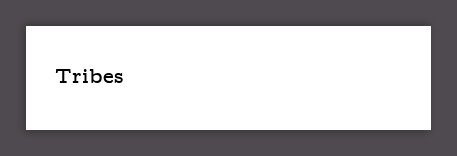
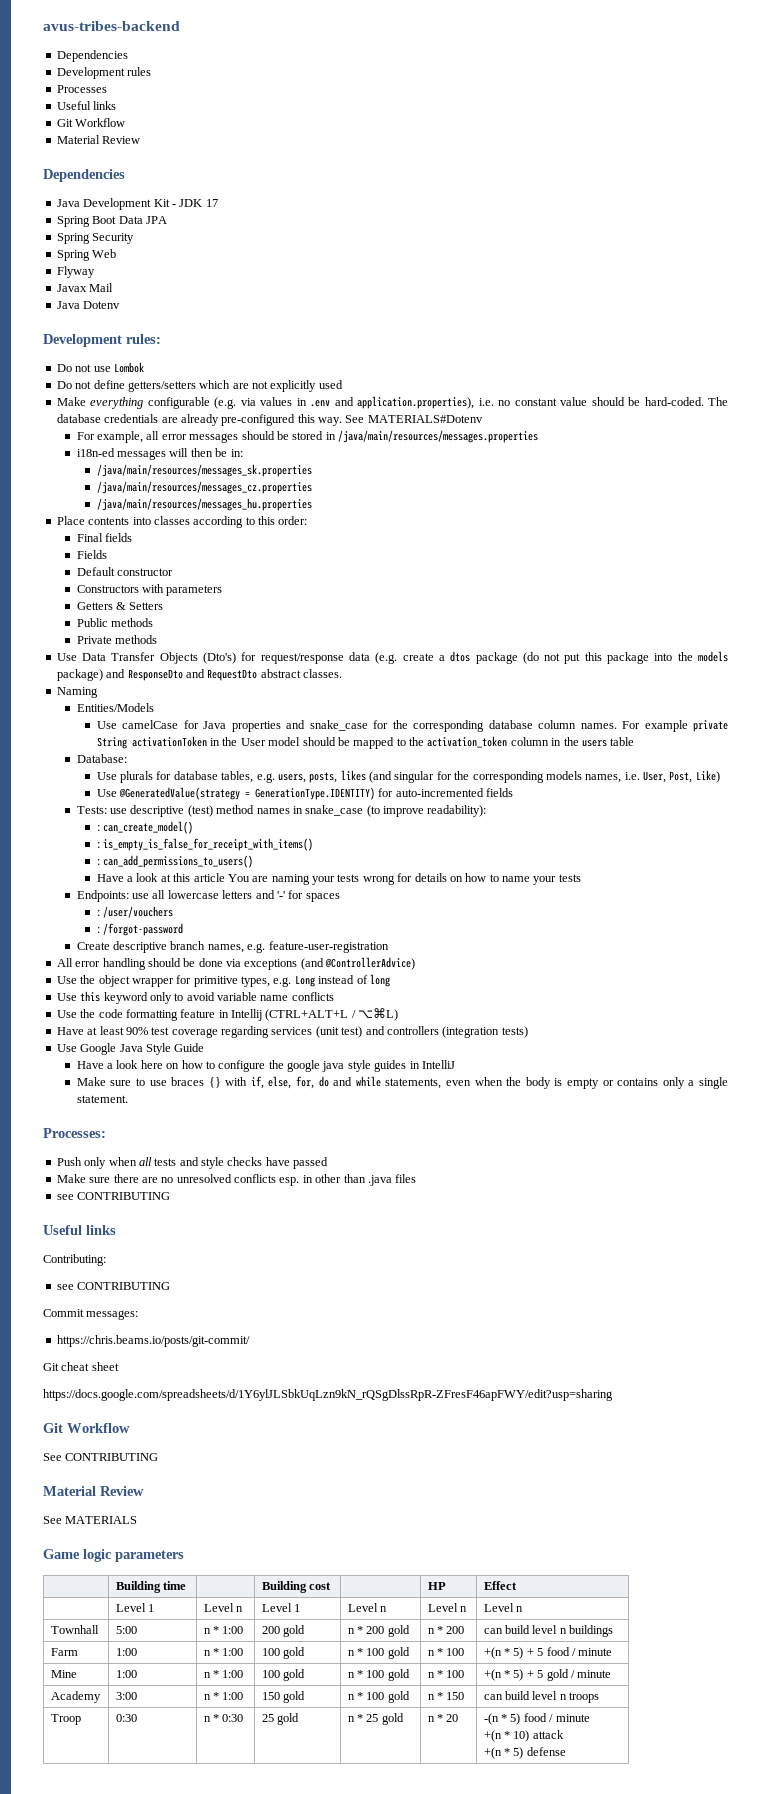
- Tribes
+ avus-tribes-backend
+ Dependencies
+ Development rules
+ Processes
+ Useful links
+ Git Workflow
+ Material Review
+ Dependencies
+ Java Development Kit - JDK 17
+ Spring Boot Data JPA
+ Spring Security
+ Spring Web
+ Flyway
+ Javax Mail
+ Java Dotenv
+ Development rules:
+ Do not use Lombok
+ Do not define getters/setters which are not explicitly used
+ Make everything configurable (e.g. via values in .env and application.properties), i.e. no constant value should be hard-coded. The database credentials are already pre-configured this way. See MATERIALS#Dotenv
+ For example, all error messages should be stored in /java/main/resources/messages.properties
+ i18n-ed messages will then be in:
+ /java/main/resources/messages_sk.properties
+ /java/main/resources/messages_cz.properties
+ /java/main/resources/messages_hu.properties
+ Place contents into classes according to this order:
+ Final fields
+ Fields
+ Default constructor
+ Constructors with parameters
+ Getters & Setters
+ Public methods
+ Private methods
+ Use Data Transfer Objects (Dto's) for request/response data (e.g. create a dtos package (do not put this package into the models package) and ResponseDto and RequestDto abstract classes.
+ Naming
+ Entities/Models
+ Use camelCase for Java properties and snake_case for the corresponding database column names. For example private String activationToken in the User model should be mapped to the activation_token column in the users table
+ Database:
+ Use plurals for database tables, e.g. users, posts, likes (and singular for the corresponding models names, i.e. User, Post, Like)
+ Use @GeneratedValue(strategy = GenerationType.IDENTITY) for auto-incremented fields
+ Tests: use descriptive (test) method names in snake_case (to improve readability):
+ : can_create_model()
+ : is_empty_is_false_for_receipt_with_items()
+ : can_add_permissions_to_users()
+ Have a look at this article You are naming your tests wrong for details on how to name your tests
+ Endpoints: use all lowercase letters and '-' for spaces
+ : /user/vouchers
+ : /forgot-password
+ Create descriptive branch names, e.g. feature-user-registration
+ All error handling should be done via exceptions (and @ControllerAdvice)
+ Use the object wrapper for primitive types, e.g. Long instead of long
+ Use this keyword only to avoid variable name conflicts
+ Use the code formatting feature in Intellij (CTRL+ALT+L / ⌥⌘L)
+ Have at least 90% test coverage regarding services (unit test) and controllers (integration tests)
+ Use Google Java Style Guide
+ Have a look here on how to configure the google java style guides in IntelliJ
+ Make sure to use braces {} with if, else, for, do and while statements, even when the body is empty or contains only a single statement.
+ Processes:
+ Push only when all tests and style checks have passed
+ Make sure there are no unresolved conflicts esp. in other than .java files
+ see CONTRIBUTING
+ Useful links
+ Contributing:
+ see CONTRIBUTING
+ Commit messages:
+ https://chris.beams.io/posts/git-commit/
+ Git cheat sheet
+ https://docs.google.com/spreadsheets/d/1Y6ylJLSbkUqLzn9kN_rQSgDlssRpR-ZFresF46apFWY/edit?usp=sharing
+ Git Workflow
+ See CONTRIBUTING
+ Material Review
+ See MATERIALS
+ Game logic parameters
+ | Building time | | Building cost | | HP | Effect
+ | Level 1 | Level n | Level 1 | Level n | Level n | Level n
+ Townhall | 5:00 | n * 1:00 | 200 gold | n * 200 gold | n * 200 | can build level n buildings
+ Farm | 1:00 | n * 1:00 | 100 gold | n * 100 gold | n * 100 | +(n * 5) + 5 food / minute
+ Mine | 1:00 | n * 1:00 | 100 gold | n * 100 gold | n * 100 | +(n * 5) + 5 gold / minute
+ Academy | 3:00 | n * 1:00 | 150 gold | n * 100 gold | n * 150 | can build level n troops
+ Troop | 0:30 | n * 0:30 | 25 gold | n * 25 gold | n * 20 | -(n * 5) food / minute
+ +(n * 10) attack
+ +(n * 5) defense

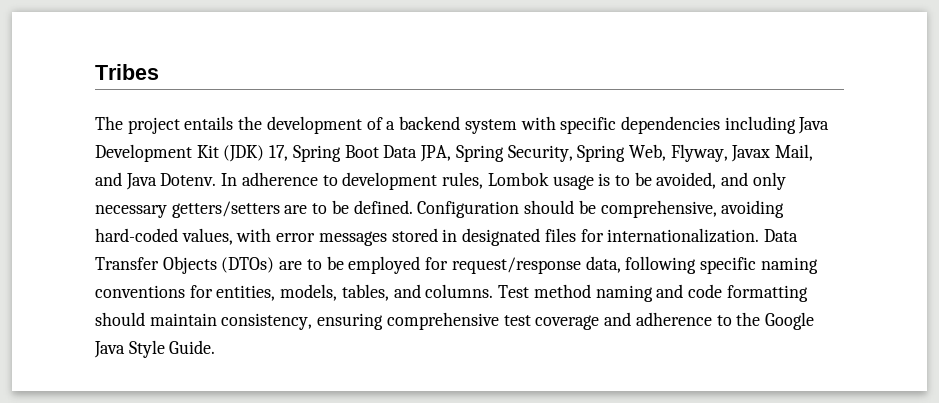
- avus-tribes-backend
- Dependencies
- Development rules
- Processes
- Useful links
- Git Workflow
- Material Review
- Dependencies
- Java Development Kit - JDK 17
- Spring Boot Data JPA
- Spring Security
- Spring Web
- Flyway
- Javax Mail
- Java Dotenv
- Development rules:
- Do not use Lombok
- Do not define getters/setters which are not explicitly used
- Make everything configurable (e.g. via values in .env and application.properties), i.e. no constant value should be hard-coded. The database credentials are already pre-configured this way. See MATERIALS#Dotenv
- For example, all error messages should be stored in /java/main/resources/messages.properties
- i18n-ed messages will then be in:
- /java/main/resources/messages_sk.properties
- /java/main/resources/messages_cz.properties
- /java/main/resources/messages_hu.properties
- Place contents into classes according to this order:
- Final fields
- Fields
- Default constructor
- Constructors with parameters
- Getters & Setters
- Public methods
- Private methods
- Use Data Transfer Objects (Dto's) for request/response data (e.g. create a dtos package (do not put this package into the models package) and ResponseDto and RequestDto abstract classes.
- Naming
- Entities/Models
- Use camelCase for Java properties and snake_case for the corresponding database column names. For example private String activationToken in the User model should be mapped to the activation_token column in the users table
- Database:
- Use plurals for database tables, e.g. users, posts, likes (and singular for the corresponding models names, i.e. User, Post, Like)
- Use @GeneratedValue(strategy = GenerationType.IDENTITY) for auto-incremented fields
- Tests: use descriptive (test) method names in snake_case (to improve readability):
- : can_create_model()
- : is_empty_is_false_for_receipt_with_items()
- : can_add_permissions_to_users()
- Have a look at this article You are naming your tests wrong for details on how to name your tests
- Endpoints: use all lowercase letters and '-' for spaces
- : /user/vouchers
- : /forgot-password
- Create descriptive branch names, e.g. feature-user-registration
- All error handling should be done via exceptions (and @ControllerAdvice)
- Use the object wrapper for primitive types, e.g. Long instead of long
- Use this keyword only to avoid variable name conflicts
- Use the code formatting feature in Intellij (CTRL+ALT+L / ⌥⌘L)
- Have at least 90% test coverage regarding services (unit test) and controllers (integration tests)
- Use Google Java Style Guide
- Have a look here on how to configure the google java style guides in IntelliJ
- Make sure to use braces {} with if, else, for, do and while statements, even when the body is empty or contains only a single statement.
- Processes:
- Push only when all tests and style checks have passed
- Make sure there are no unresolved conflicts esp. in other than .java files
- see CONTRIBUTING
- Useful links
- Contributing:
- see CONTRIBUTING
- Commit messages:
- https://chris.beams.io/posts/git-commit/
- Git cheat sheet
- https://docs.google.com/spreadsheets/d/1Y6ylJLSbkUqLzn9kN_rQSgDlssRpR-ZFresF46apFWY/edit?usp=sharing
- Git Workflow
- See CONTRIBUTING
- Material Review
- See MATERIALS
- Game logic parameters
- | Building time | | Building cost | | HP | Effect
- | Level 1 | Level n | Level 1 | Level n | Level n | Level n
- Townhall | 5:00 | n * 1:00 | 200 gold | n * 200 gold | n * 200 | can build level n buildings
- Farm | 1:00 | n * 1:00 | 100 gold | n * 100 gold | n * 100 | +(n * 5) + 5 food / minute
- Mine | 1:00 | n * 1:00 | 100 gold | n * 100 gold | n * 100 | +(n * 5) + 5 gold / minute
- Academy | 3:00 | n * 1:00 | 150 gold | n * 100 gold | n * 150 | can build level n troops
- Troop | 0:30 | n * 0:30 | 25 gold | n * 25 gold | n * 20 | -(n * 5) food / minute
- +(n * 10) attack
- +(n * 5) defense
+ Tribes
+ The project entails the development of a backend system with specific dependencies including Java Development Kit (JDK) 17, Spring Boot Data JPA, Spring Security, Spring Web, Flyway, Javax Mail, and Java Dotenv. In adherence to development rules, Lombok usage is to be avoided, and only necessary getters/setters are to be defined. Configuration should be comprehensive, avoiding hard-coded values, with error messages stored in designated files for internationalization. Data Transfer Objects (DTOs) are to be employed for request/response data, following specific naming conventions for entities, models, tables, and columns. Test method naming and code formatting should maintain consistency, ensuring comprehensive test coverage and adherence to the Google Java Style Guide.

